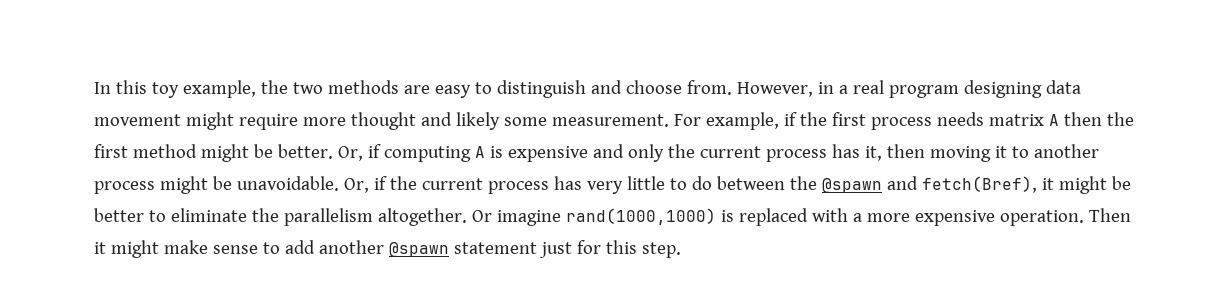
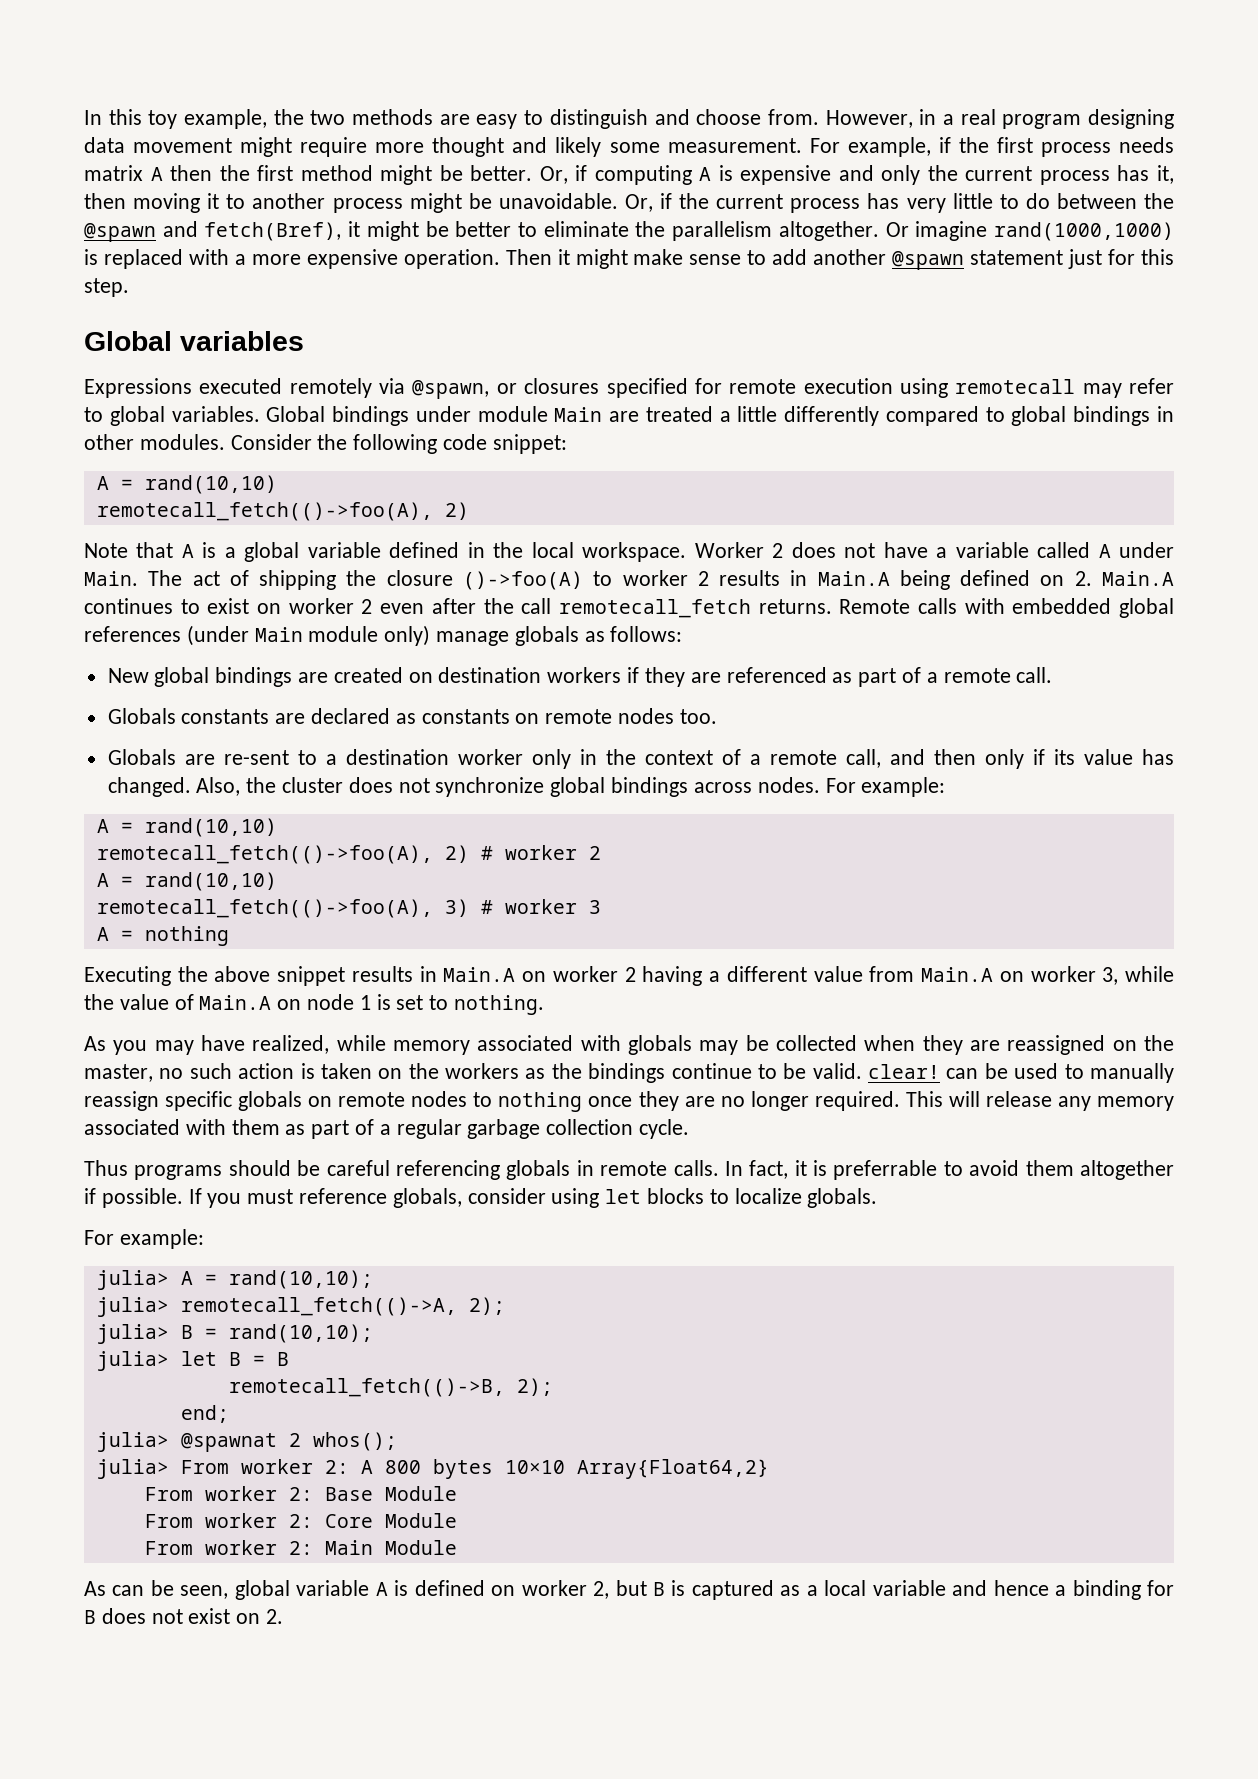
+ Global variables
+ Expressions executed remotely via @spawn, or closures specified for remote execution using remotecall may refer to global variables. Global bindings under module Main are treated a little differently compared to global bindings in other modules. Consider the following code snippet:
+ A = rand(10,10)
+ remotecall_fetch(()->foo(A), 2)
+ Note that A is a global variable defined in the local workspace. Worker 2 does not have a variable called A under Main. The act of shipping the closure ()->foo(A) to worker 2 results in Main.A being defined on 2. Main.A continues to exist on worker 2 even after the call remotecall_fetch returns. Remote calls with embedded global references (under Main module only) manage globals as follows:
+ New global bindings are created on destination workers if they are referenced as part of a remote call.
+ Globals constants are declared as constants on remote nodes too.
+ Globals are re-sent to a destination worker only in the context of a remote call, and then only if its value has changed. Also, the cluster does not synchronize global bindings across nodes. For example:
+ A = rand(10,10)
+ remotecall_fetch(()->foo(A), 2) # worker 2
+ A = rand(10,10)
+ remotecall_fetch(()->foo(A), 3) # worker 3
+ A = nothing
+ Executing the above snippet results in Main.A on worker 2 having a different value from Main.A on worker 3, while the value of Main.A on node 1 is set to nothing.
+ As you may have realized, while memory associated with globals may be collected when they are reassigned on the master, no such action is taken on the workers as the bindings continue to be valid. clear! can be used to manually reassign specific globals on remote nodes to nothing once they are no longer required. This will release any memory associated with them as part of a regular garbage collection cycle.
+ Thus programs should be careful referencing globals in remote calls. In fact, it is preferrable to avoid them altogether if possible. If you must reference globals, consider using let blocks to localize globals.
+ For example:
+ julia> A = rand(10,10);
+ julia> remotecall_fetch(()->A, 2);
+ julia> B = rand(10,10);
+ julia> let B = B
+ remotecall_fetch(()->B, 2);
+ end;
+ julia> @spawnat 2 whos();
+ julia> From worker 2: A 800 bytes 10×10 Array{Float64,2}
+ From worker 2: Base Module
+ From worker 2: Core Module
+ From worker 2: Main Module
+ As can be seen, global variable A is defined on worker 2, but B is captured as a local variable and hence a binding for B does not exist on 2.

